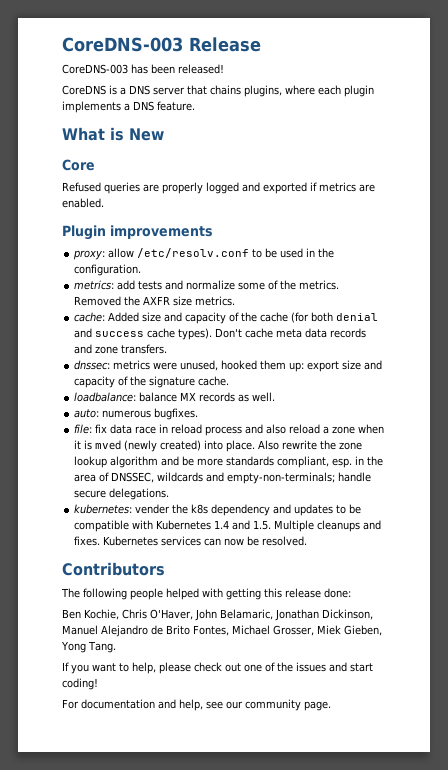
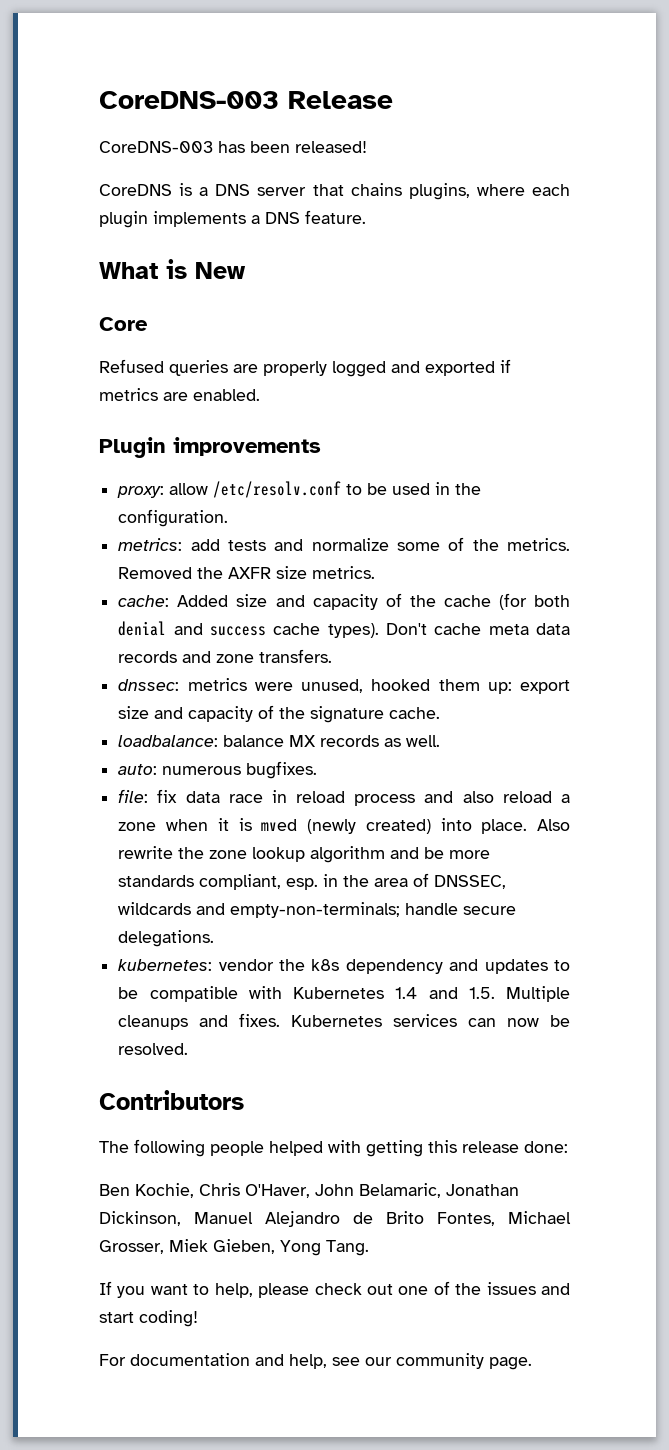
- kubernetes: vender the k8s dependency and updates to be compatible with Kubernetes 1.4 and 1.5. Multiple cleanups and fixes.
+ kubernetes: vendor the k8s dependency and updates to be compatible with Kubernetes 1.4 and 1.5. Multiple cleanups and fixes.

